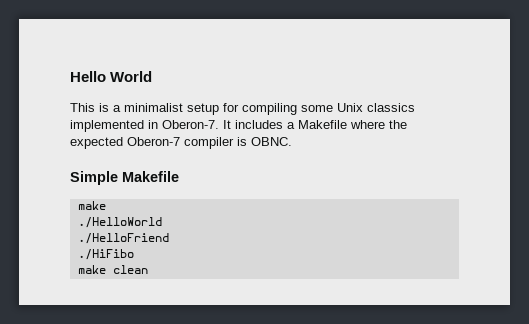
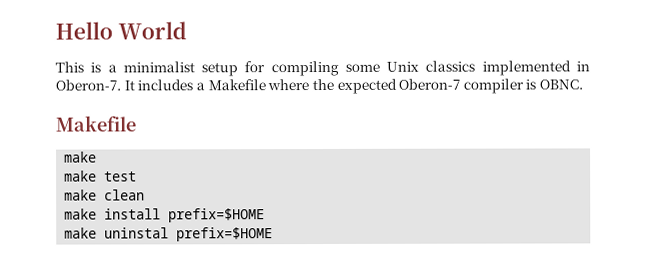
  It includes a Makefile where the expected Oberon-7 compiler is OBNC.
- Simple Makefile
+ Makefile
- ./HelloWorld
- ./HelloFriend
- ./HiFibo
+ make test
+ make install prefix=$HOME
+ make uninstal prefix=$HOME

